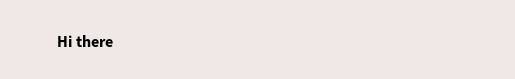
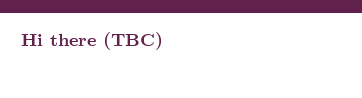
- Hi there
+ Hi there (TBC)

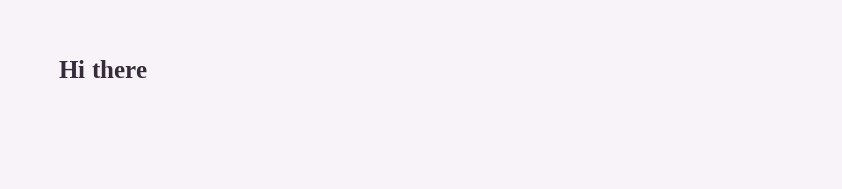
- Hi there (TBC)
+ Hi there

